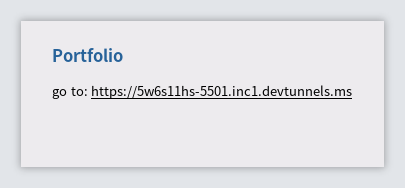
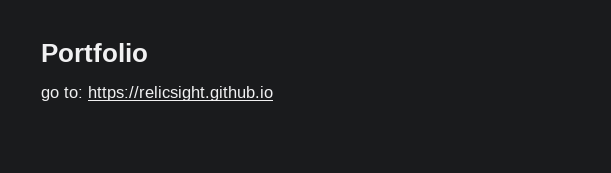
- go to: https://5w6s11hs-5501.inc1.devtunnels.ms
+ go to: https://relicsight.github.io

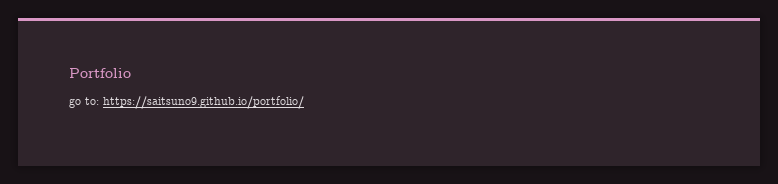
- go to: https://relicsight.github.io
+ go to: https://saitsuno9.github.io/portfolio/

